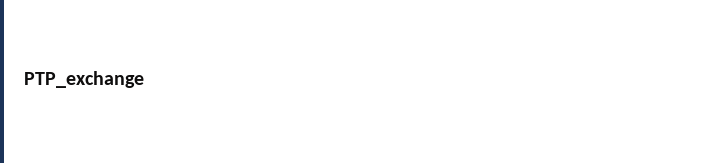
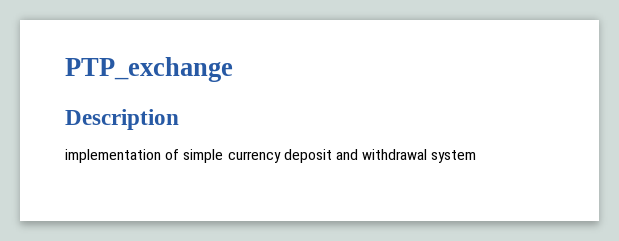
+ Description
+ implementation of simple currency deposit and withdrawal system

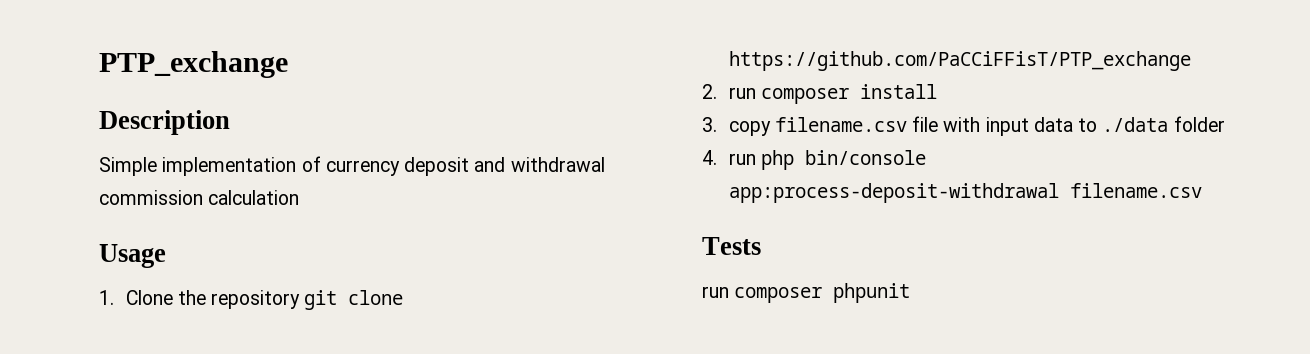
- implementation of simple currency deposit and withdrawal system
+ Simple implementation of currency deposit and withdrawal commission calculation
+ Usage
+ 1. Clone the repository git clone https://github.com/PaCCiFFisT/PTP_exchange
+ 2. run composer install
+ 3. copy filename.csv file with input data to ./data folder
+ 4. run php bin/console app:process-deposit-withdrawal filename.csv
+ Tests
+ run composer phpunit

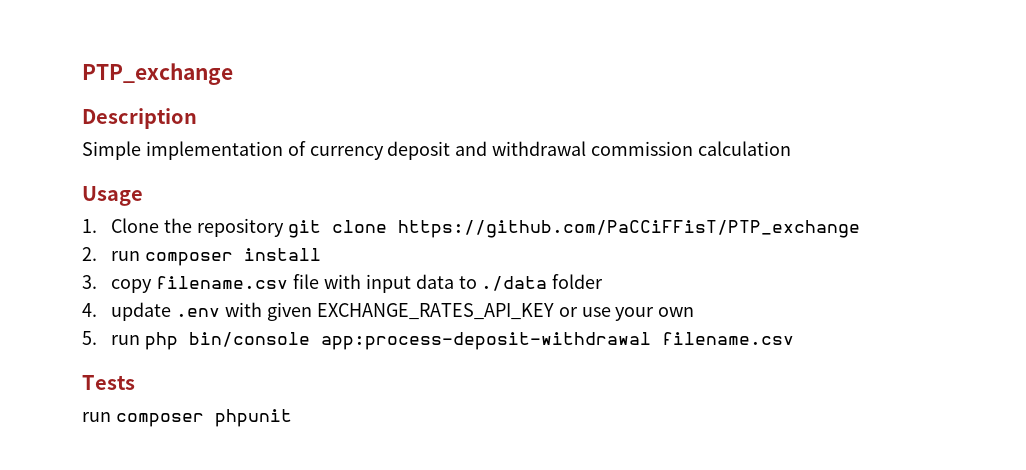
- 4. run php bin/console app:process-deposit-withdrawal filename.csv
+ 4. update .env with given EXCHANGE_RATES_API_KEY or use your own
+ 5. run php bin/console app:process-deposit-withdrawal filename.csv

